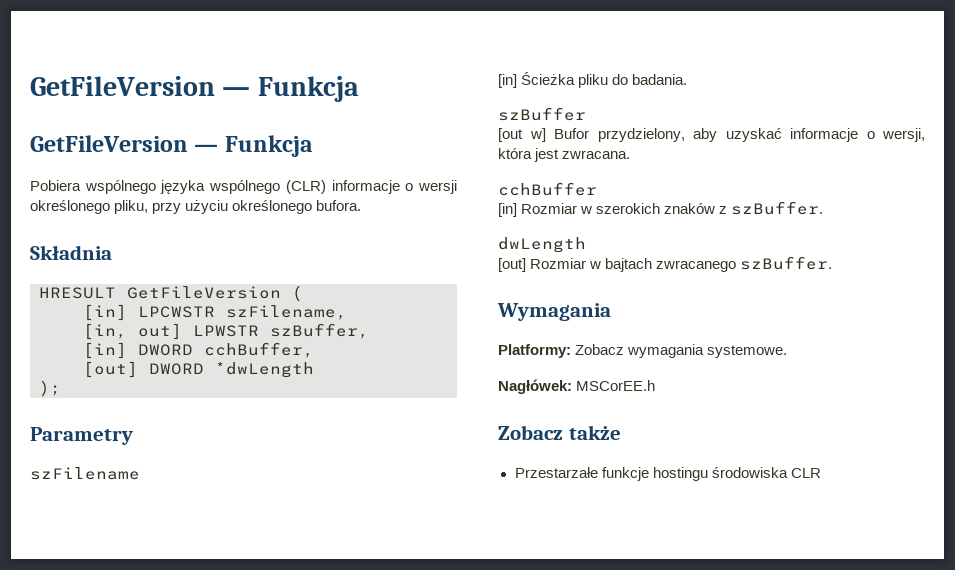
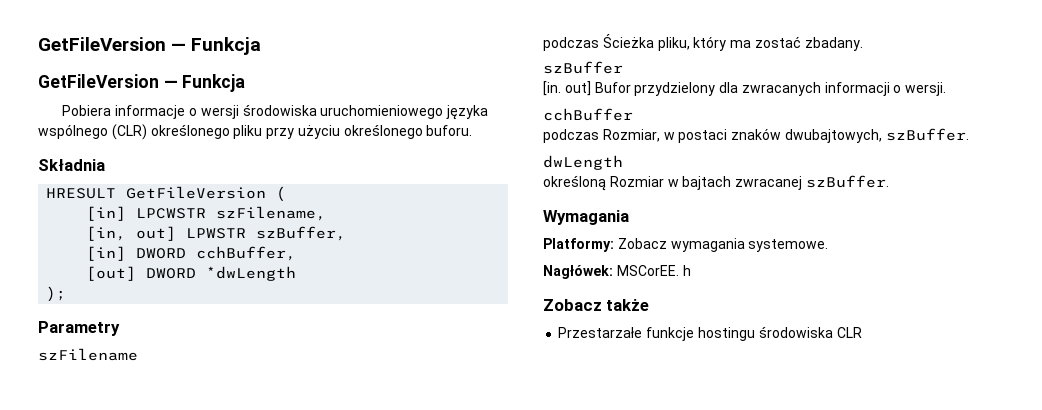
- Pobiera wspólnego języka wspólnego (CLR) informacje o wersji określonego pliku, przy użyciu określonego bufora.
+ Pobiera informacje o wersji środowiska uruchomieniowego języka wspólnego (CLR) określonego pliku przy użyciu określonego buforu.
- [in] Ścieżka pliku do badania.
+ podczas Ścieżka pliku, który ma zostać zbadany.
  szBuffer
- [out w] Bufor przydzielony, aby uzyskać informacje o wersji, która jest zwracana.
+ [in. out] Bufor przydzielony dla zwracanych informacji o wersji.
  cchBuffer
- [in] Rozmiar w szerokich znaków z szBuffer.
+ podczas Rozmiar, w postaci znaków dwubajtowych, szBuffer.
- [out] Rozmiar w bajtach zwracanego szBuffer.
+ określoną Rozmiar w bajtach zwracanej szBuffer.
- Nagłówek: MSCorEE.h
+ Nagłówek: MSCorEE. h

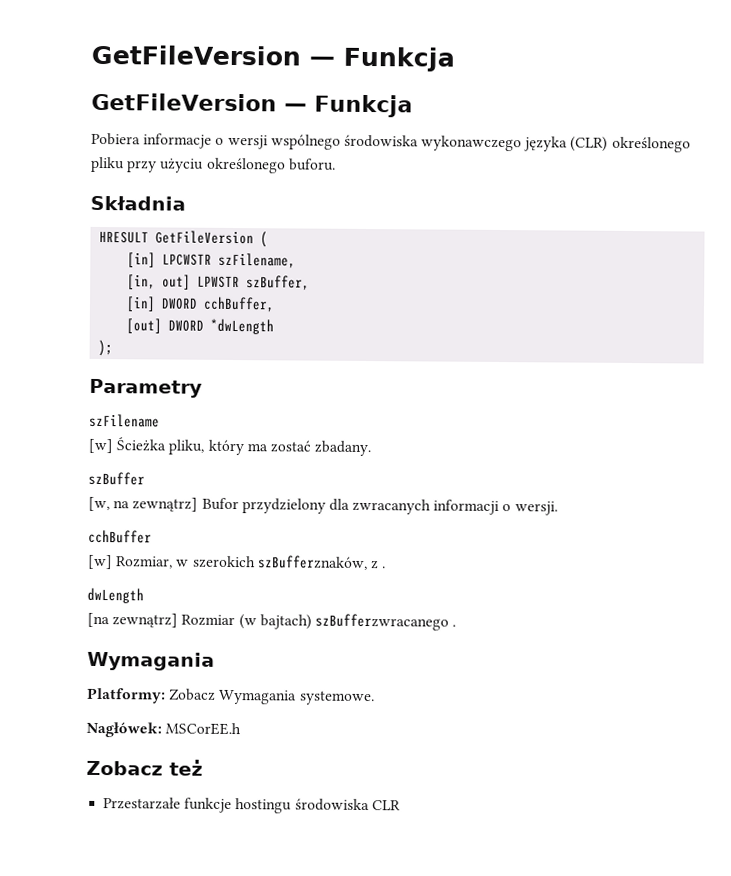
- Pobiera informacje o wersji środowiska uruchomieniowego języka wspólnego (CLR) określonego pliku przy użyciu określonego buforu.
+ Pobiera informacje o wersji wspólnego środowiska wykonawczego języka (CLR) określonego pliku przy użyciu określonego buforu.
- podczas Ścieżka pliku, który ma zostać zbadany.
+ [w] Ścieżka pliku, który ma zostać zbadany.
- [in. out] Bufor przydzielony dla zwracanych informacji o wersji.
+ [w, na zewnątrz] Bufor przydzielony dla zwracanych informacji o wersji.
- podczas Rozmiar, w postaci znaków dwubajtowych, szBuffer.
+ [w] Rozmiar, w szerokich szBufferznaków, z .
  dwLength
- określoną Rozmiar w bajtach zwracanej szBuffer.
+ [na zewnątrz] Rozmiar (w bajtach) szBufferzwracanego .
- Platformy: Zobacz wymagania systemowe.
+ Platformy: Zobacz Wymagania systemowe.
- Nagłówek: MSCorEE. h
- Zobacz także
+ Nagłówek: MSCorEE.h
+ Zobacz też

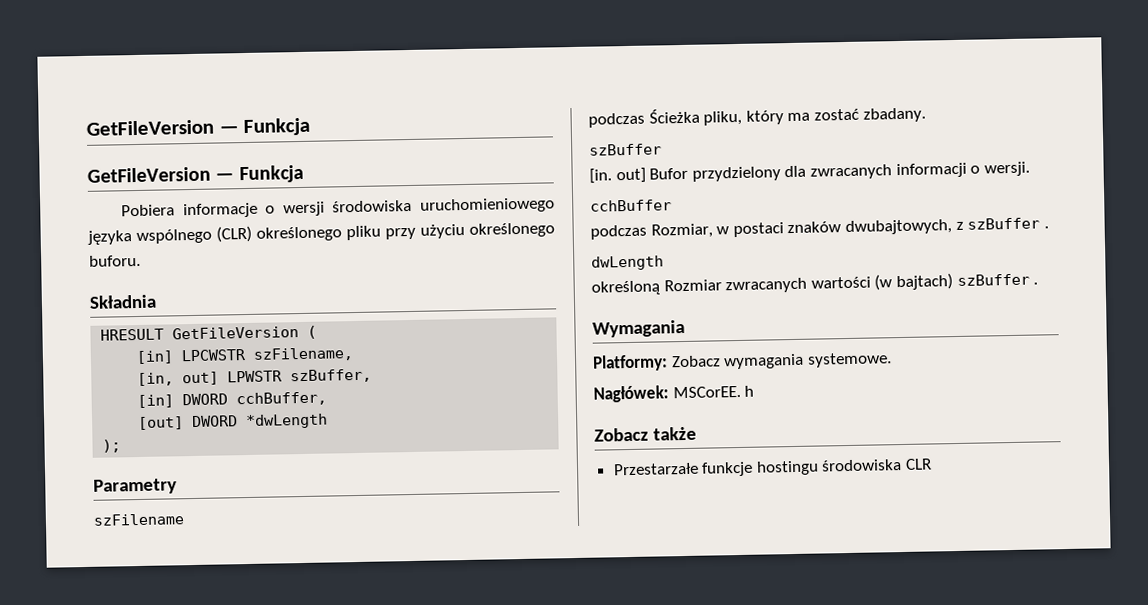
- Pobiera informacje o wersji wspólnego środowiska wykonawczego języka (CLR) określonego pliku przy użyciu określonego buforu.
+ Pobiera informacje o wersji środowiska uruchomieniowego języka wspólnego (CLR) określonego pliku przy użyciu określonego buforu.
- [w] Ścieżka pliku, który ma zostać zbadany.
+ podczas Ścieżka pliku, który ma zostać zbadany.
- [w, na zewnątrz] Bufor przydzielony dla zwracanych informacji o wersji.
+ [in. out] Bufor przydzielony dla zwracanych informacji o wersji.
- [w] Rozmiar, w szerokich szBufferznaków, z .
+ podczas Rozmiar, w postaci znaków dwubajtowych, z szBuffer .
  dwLength
- [na zewnątrz] Rozmiar (w bajtach) szBufferzwracanego .
+ określoną Rozmiar zwracanych wartości (w bajtach) szBuffer .
- Platformy: Zobacz Wymagania systemowe.
+ Platformy: Zobacz wymagania systemowe.
- Nagłówek: MSCorEE.h
- Zobacz też
+ Nagłówek: MSCorEE. h
+ Zobacz także

